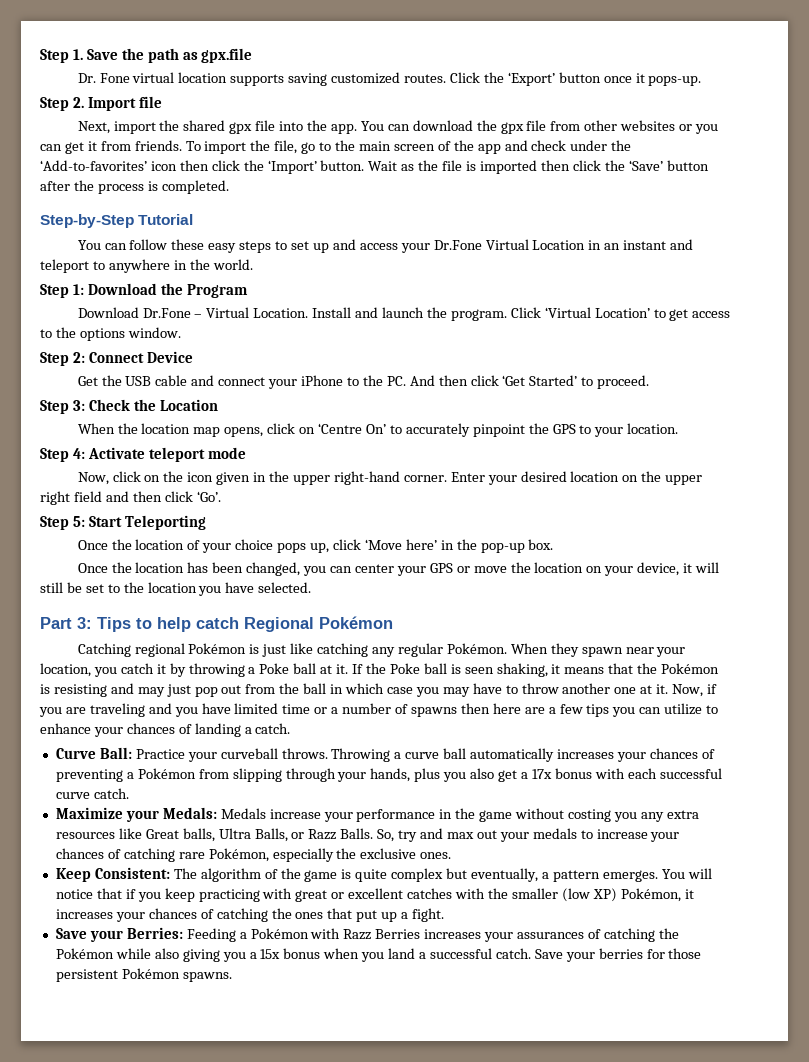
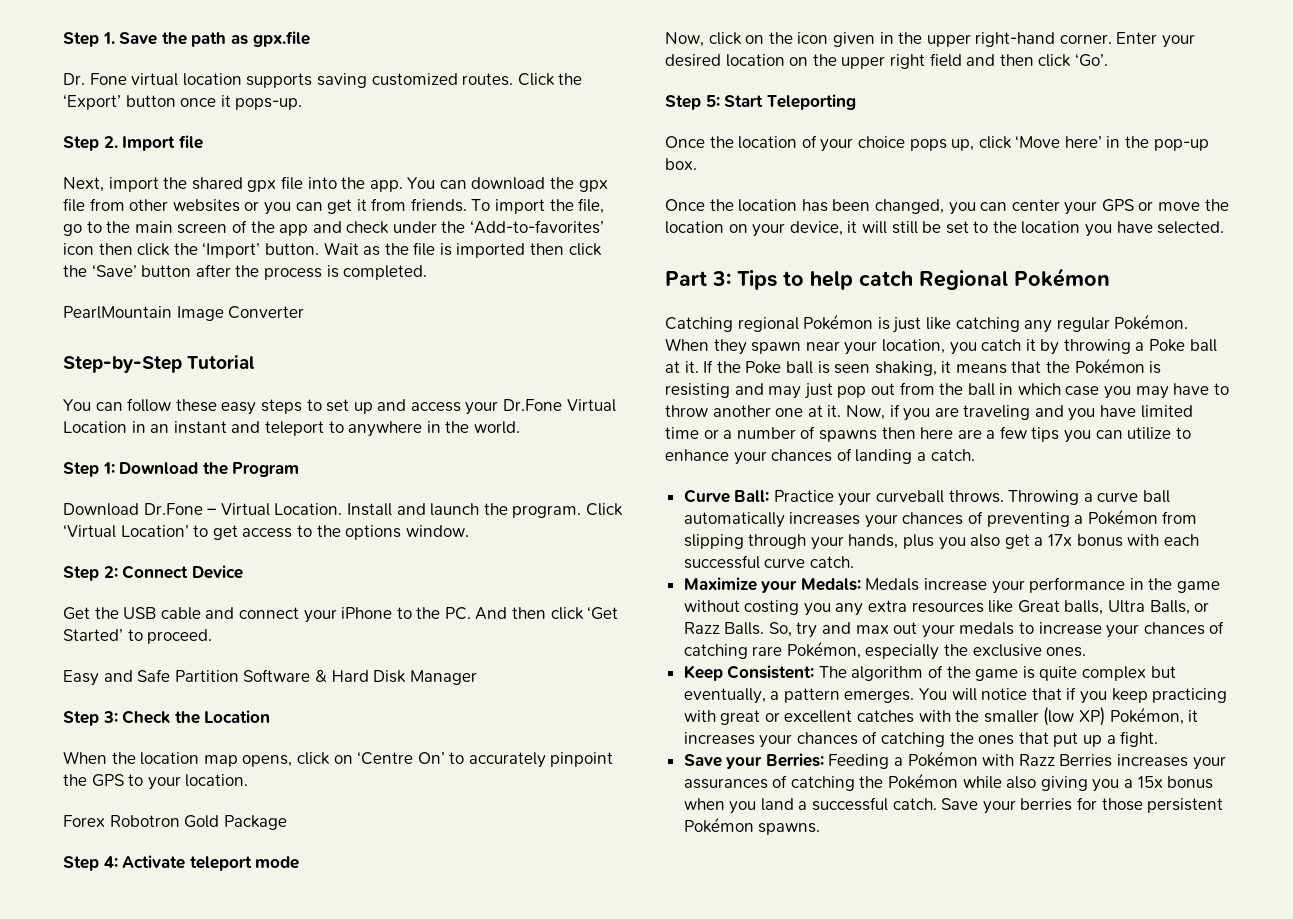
+ PearlMountain Image Converter
+ Easy and Safe Partition Software & Hard Disk Manager
+ Forex Robotron Gold Package

